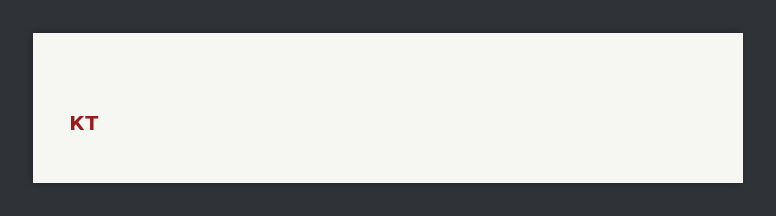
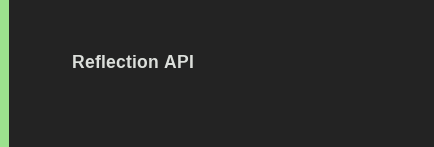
- KT
+ Reflection API

